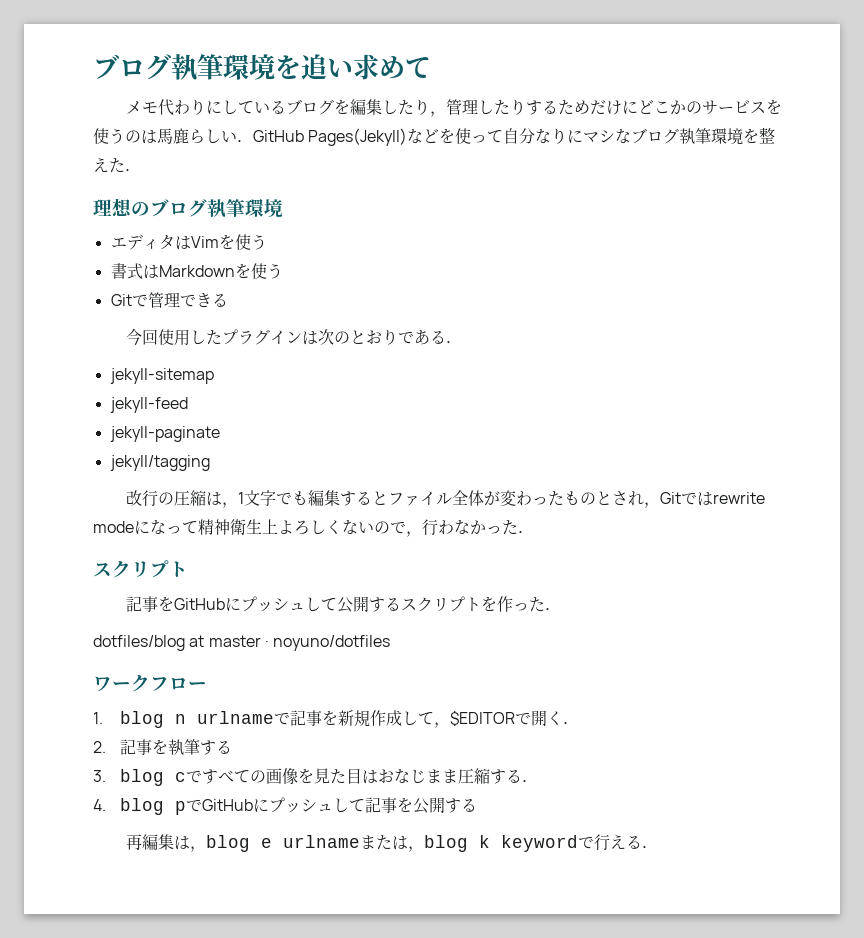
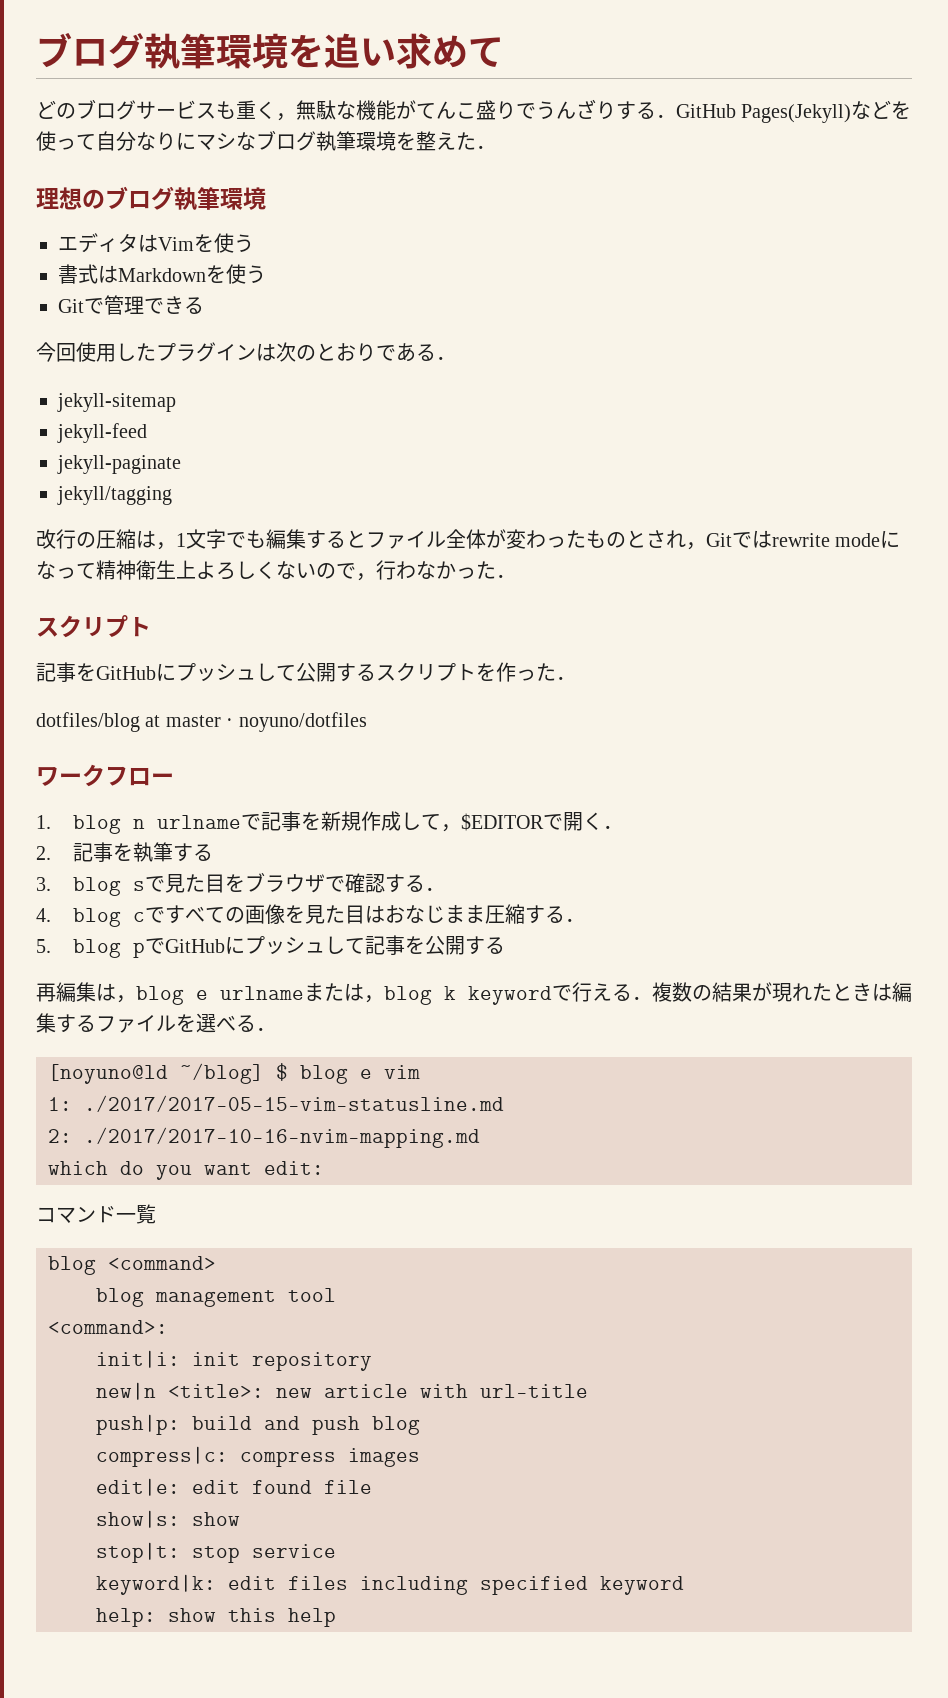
- メモ代わりにしているブログを編集したり，管理したりするためだけにどこかのサービスを使うのは馬鹿らしい．GitHub Pages(Jekyll)などを使って自分なりにマシなブログ執筆環境を整えた．
+ どのブログサービスも重く，無駄な機能がてんこ盛りでうんざりする．GitHub Pages(Jekyll)などを使って自分なりにマシなブログ執筆環境を整えた．
- 3. blog cですべての画像を見た目はおなじまま圧縮する．
+ 3. blog sで見た目をブラウザで確認する．
+ 4. blog cですべての画像を見た目はおなじまま圧縮する．
- 4. blog pでGitHubにプッシュして記事を公開する
+ 5. blog pでGitHubにプッシュして記事を公開する
- 再編集は，blog e urlnameまたは，blog k keywordで行える．
+ 再編集は，blog e urlnameまたは，blog k keywordで行える．複数の結果が現れたときは編集するファイルを選べる．
+ [noyuno@ld ~/blog] $ blog e vim
+ 1: ./2017/2017-05-15-vim-statusline.md
+ 2: ./2017/2017-10-16-nvim-mapping.md
+ which do you want edit:
+ コマンド一覧
+ blog <command>
+ blog management tool
+ <command>:
+ init|i: init repository
+ new|n <title>: new article with url-title
+ push|p: build and push blog
+ compress|c: compress images
+ edit|e: edit found file
+ show|s: show
+ stop|t: stop service
+ keyword|k: edit files including specified keyword
+ help: show this help

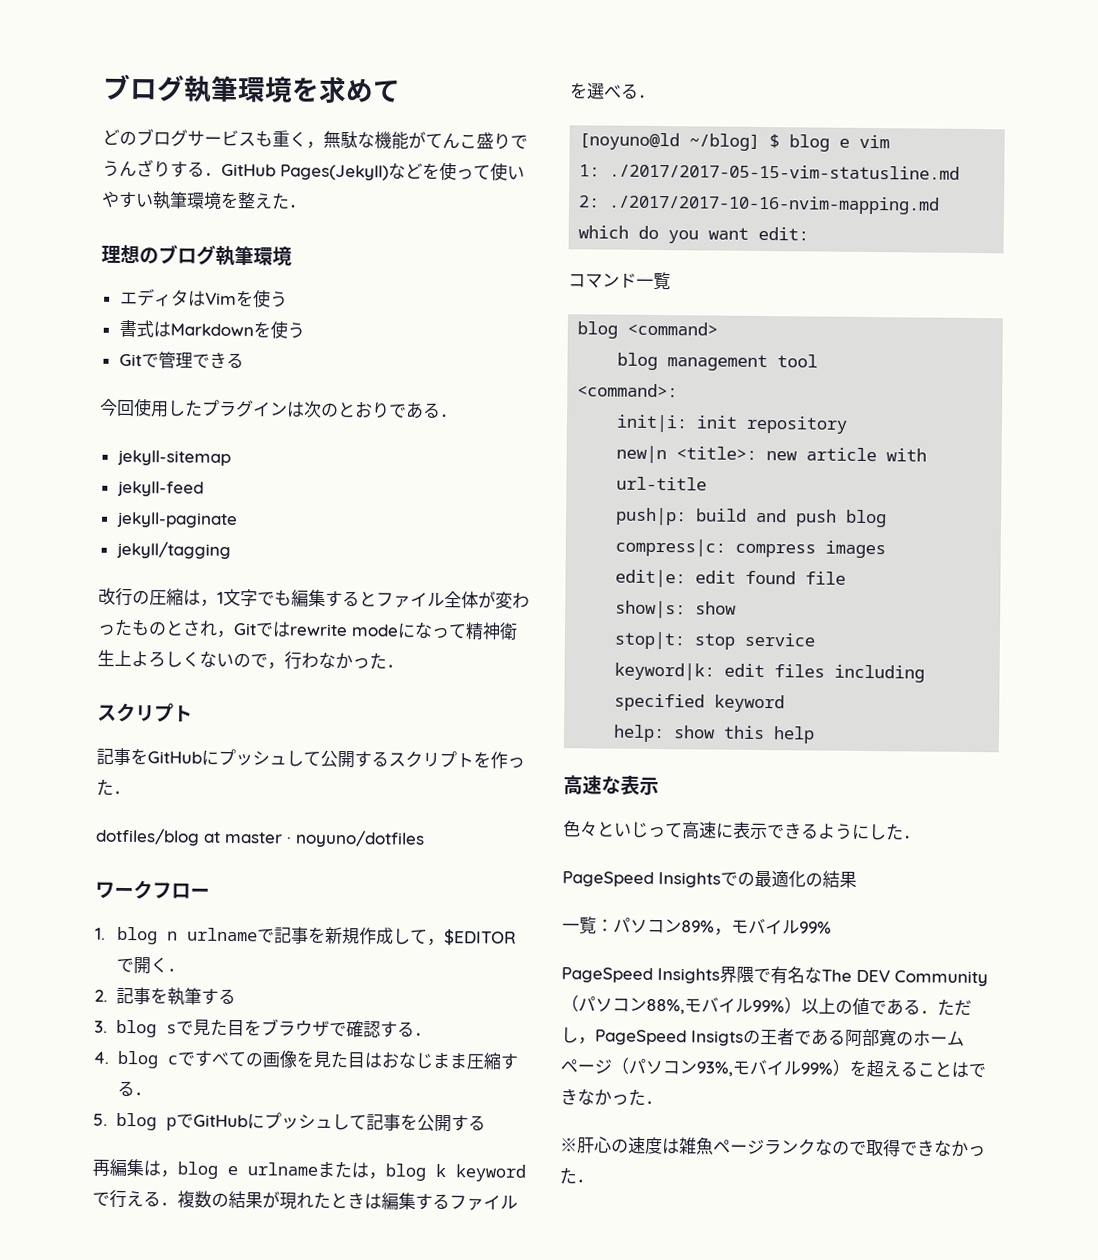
- ブログ執筆環境を追い求めて
+ ブログ執筆環境を求めて
- どのブログサービスも重く，無駄な機能がてんこ盛りでうんざりする．GitHub Pages(Jekyll)などを使って自分なりにマシなブログ執筆環境を整えた．
+ どのブログサービスも重く，無駄な機能がてんこ盛りでうんざりする．GitHub Pages(Jekyll)などを使って使いやすい執筆環境を整えた．
+ 高速な表示
+ 色々といじって高速に表示できるようにした．
+ PageSpeed Insightsでの最適化の結果
+ 一覧：パソコン89%，モバイル99%
+ PageSpeed Insights界隈で有名なThe DEV Community（パソコン88%,モバイル99%）以上の値である．ただし，PageSpeed Insigtsの王者である阿部寛のホームページ（パソコン93%,モバイル99%）を超えることはできなかった．
+ ※肝心の速度は雑魚ページランクなので取得できなかった．

